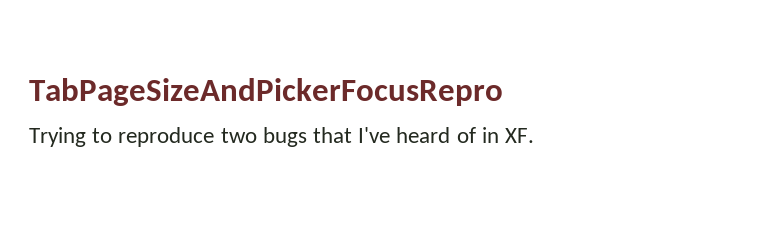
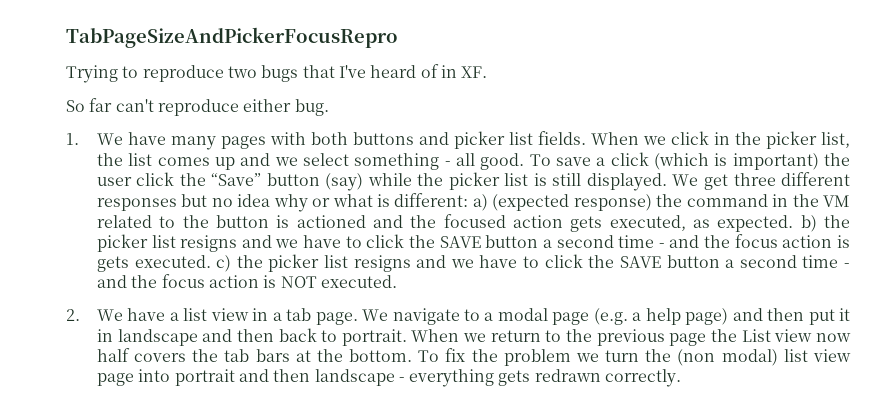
+ So far can't reproduce either bug.
+ 1. We have many pages with both buttons and picker list fields. When we click in the picker list, the list comes up and we select something - all good. To save a click (which is important) the user click the “Save” button (say) while the picker list is still displayed. We get three different responses but no idea why or what is different: a) (expected response) the command in the VM related to the button is actioned and the focused action gets executed, as expected. b) the picker list resigns and we have to click the SAVE button a second time - and the focus action is gets executed. c) the picker list resigns and we have to click the SAVE button a second time - and the focus action is NOT executed.
+ 2. We have a list view in a tab page. We navigate to a modal page (e.g. a help page) and then put it in landscape and then back to portrait. When we return to the previous page the List view now half covers the tab bars at the bottom. To fix the problem we turn the (non modal) list view page into portrait and then landscape - everything gets redrawn correctly.

